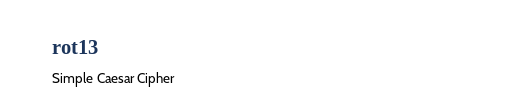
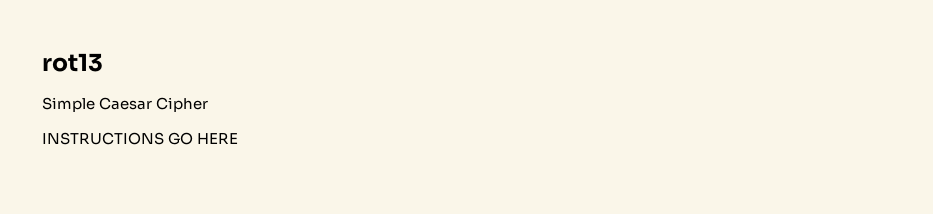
+ INSTRUCTIONS GO HERE

